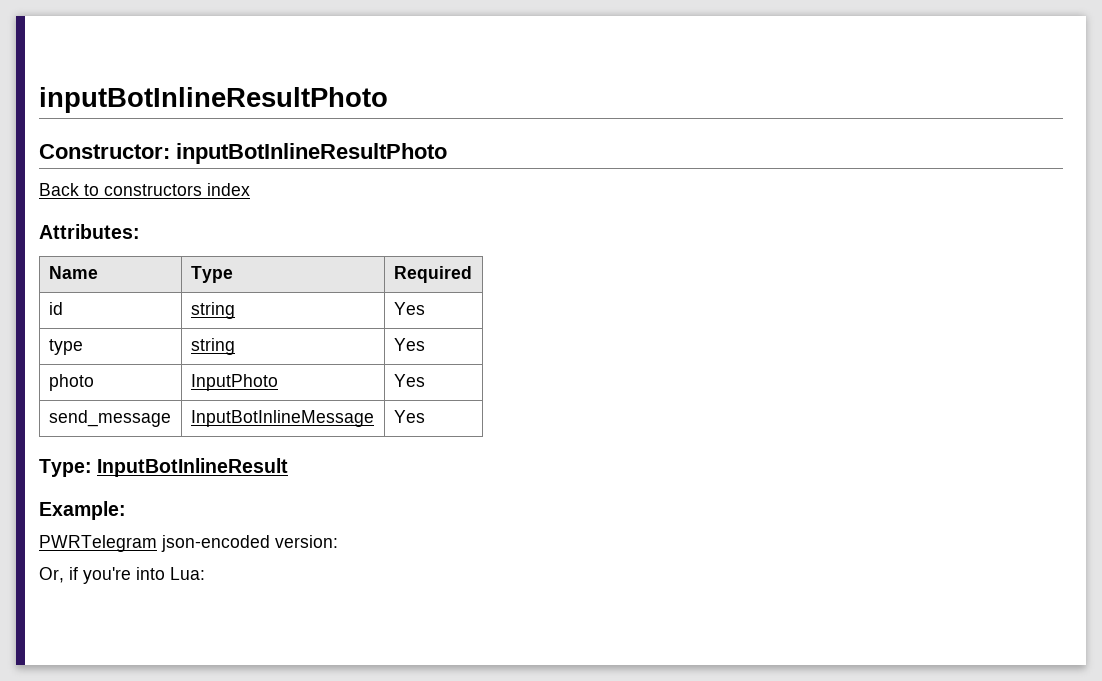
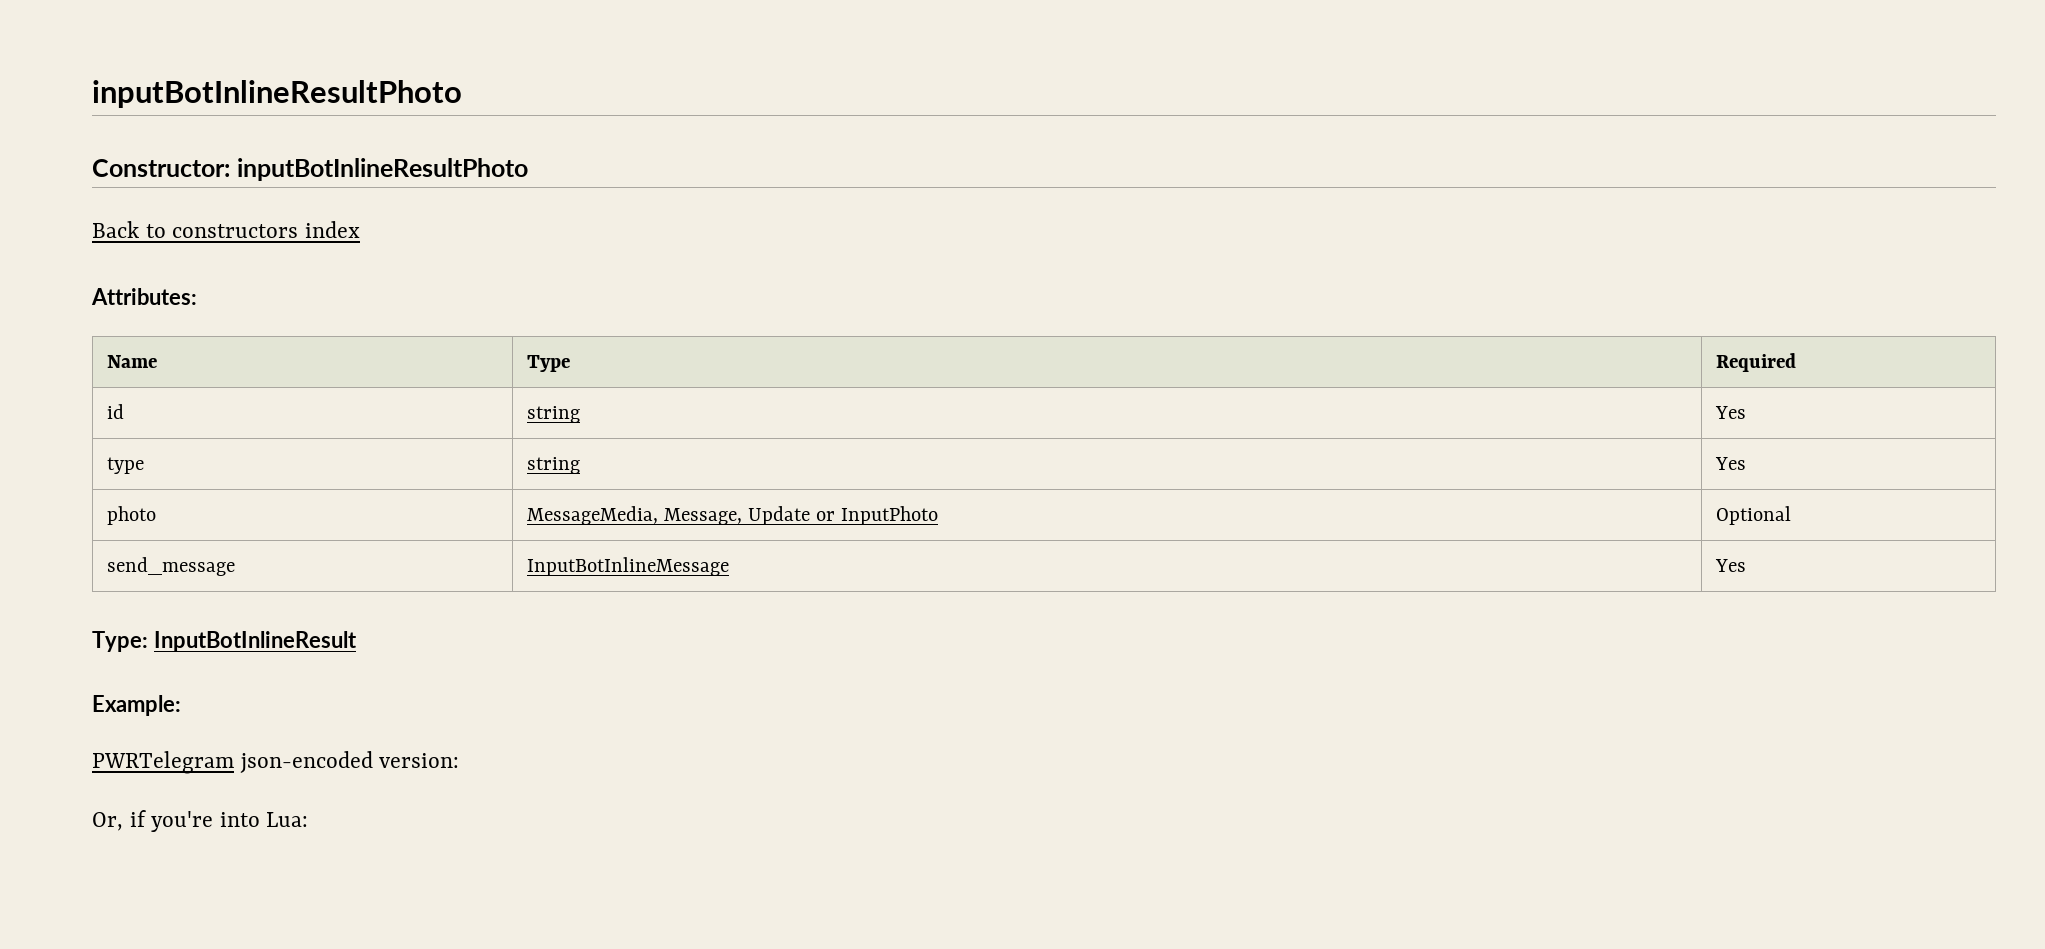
- photo | InputPhoto | Yes
+ photo | MessageMedia, Message, Update or InputPhoto | Optional

